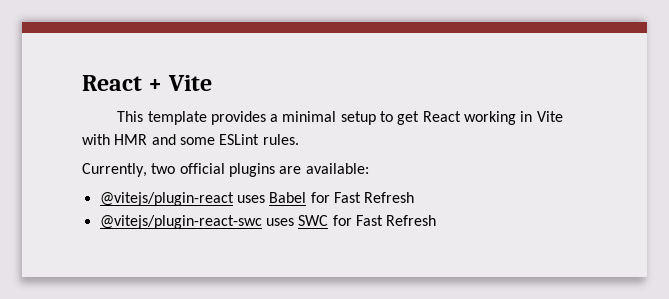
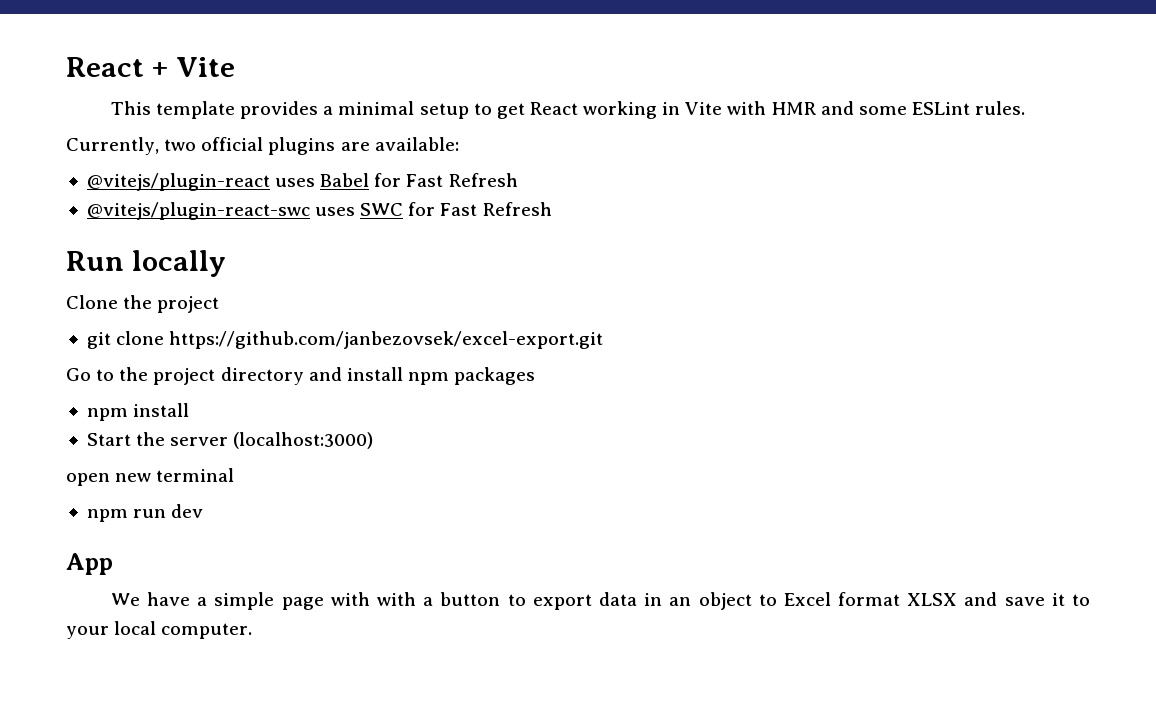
+ Run locally
+ Clone the project
+ git clone https://github.com/janbezovsek/excel-export.git
+ Go to the project directory and install npm packages
+ npm install
+ Start the server (localhost:3000)
+ open new terminal
+ npm run dev
+ App
+ We have a simple page with with a button to export data in an object to Excel format XLSX and save it to your local computer.

